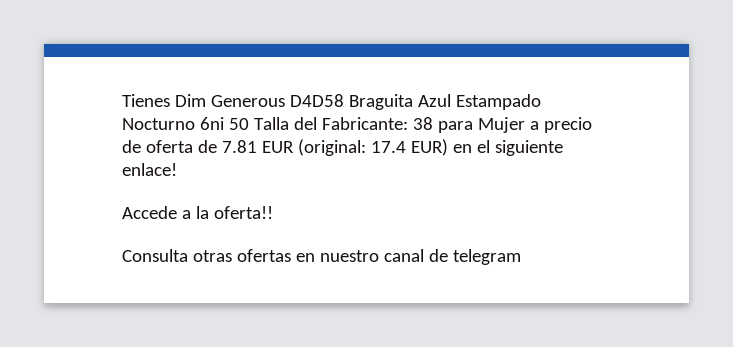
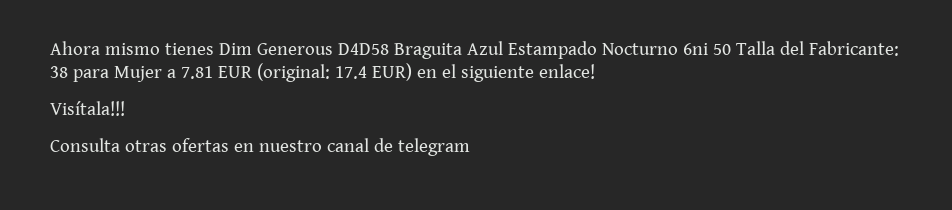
- Tienes Dim Generous D4D58 Braguita Azul Estampado Nocturno 6ni 50 Talla del Fabricante: 38 para Mujer a precio de oferta de 7.81 EUR (original: 17.4 EUR) en el siguiente enlace!
+ Ahora mismo tienes Dim Generous D4D58 Braguita Azul Estampado Nocturno 6ni 50 Talla del Fabricante: 38 para Mujer a 7.81 EUR (original: 17.4 EUR) en el siguiente enlace!
- Accede a la oferta!!
+ Visítala!!!

